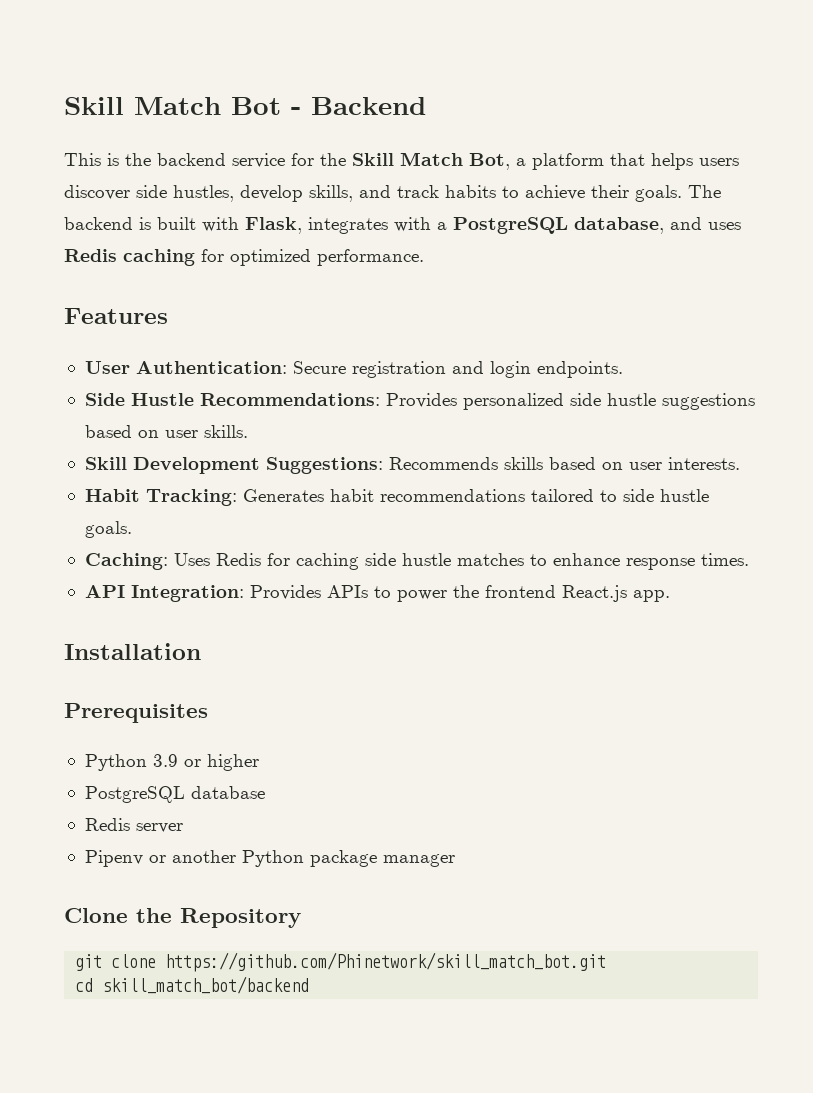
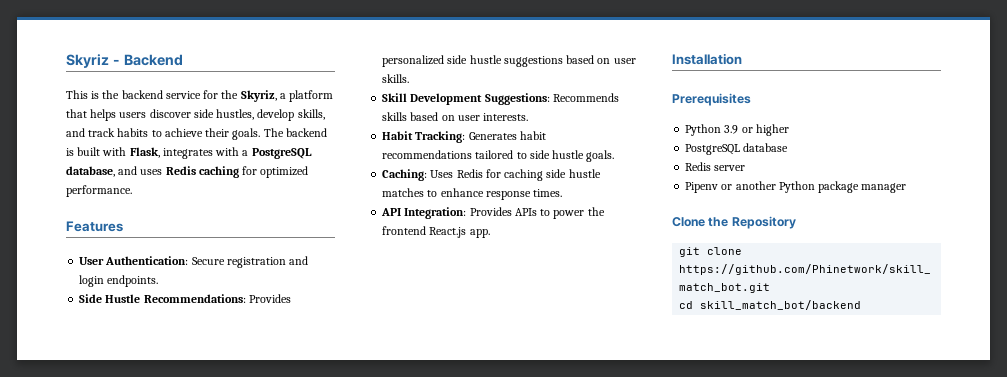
- Skill Match Bot - Backend
+ Skyriz - Backend
- This is the backend service for the Skill Match Bot, a platform that helps users discover side hustles, develop skills, and track habits to achieve their goals.
+ This is the backend service for the Skyriz, a platform that helps users discover side hustles, develop skills, and track habits to achieve their goals.

